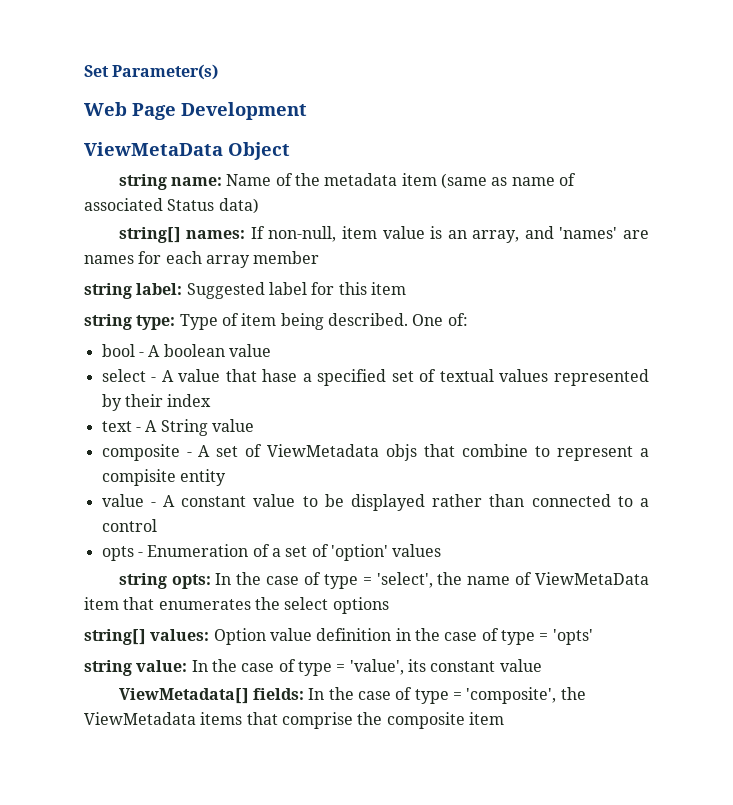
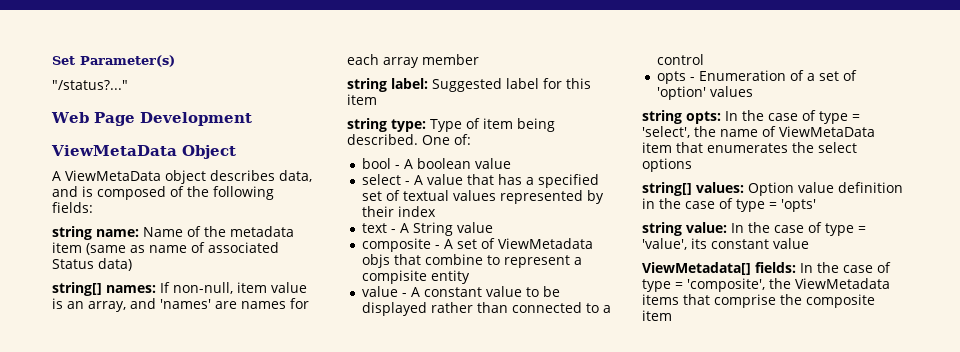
+ "/status?..."
+ A ViewMetaData object describes data, and is composed of the following fields:
- select - A value that hase a specified set of textual values represented by their index
+ select - A value that has a specified set of textual values represented by their index

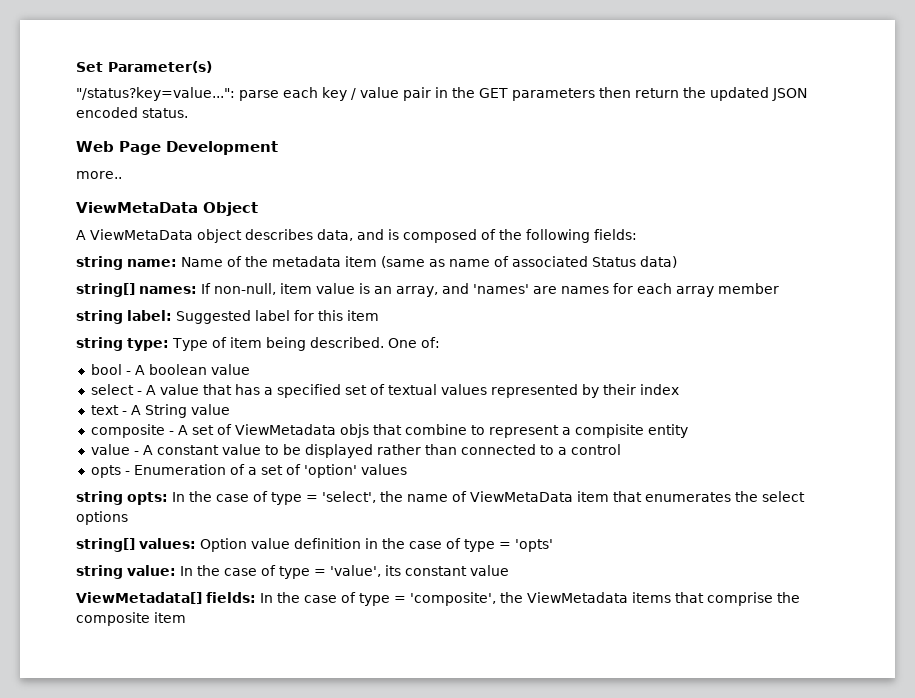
- "/status?..."
+ "/status?key=value...": parse each key / value pair in the GET parameters then return the updated JSON encoded status.
+ more..

